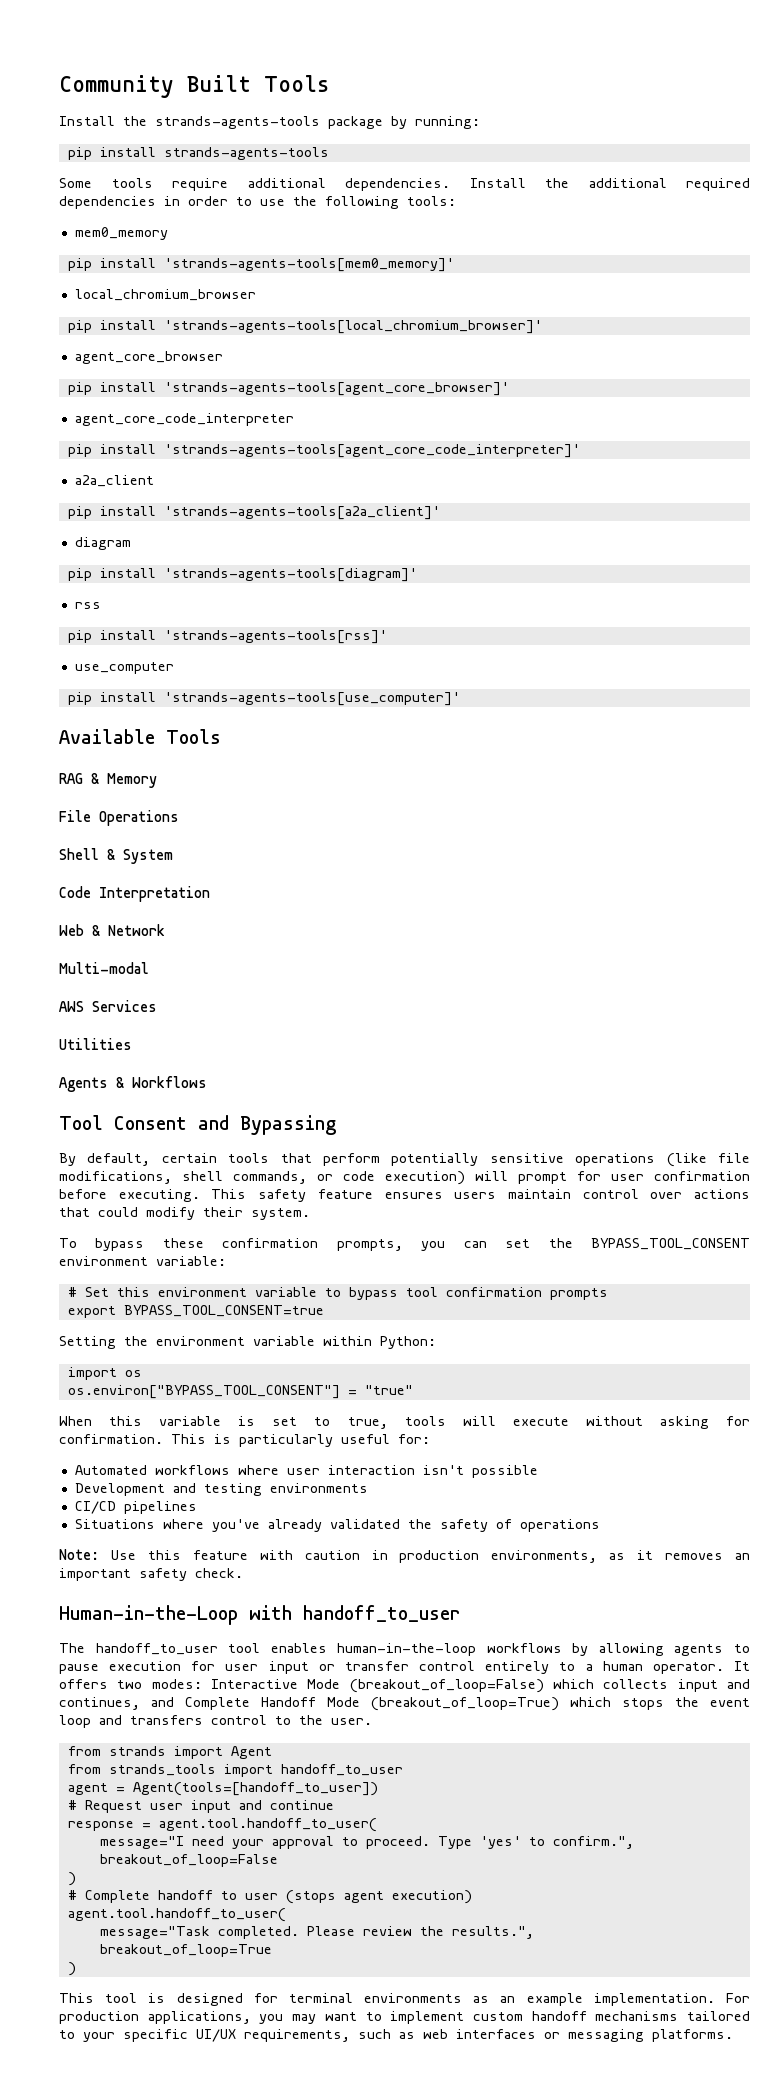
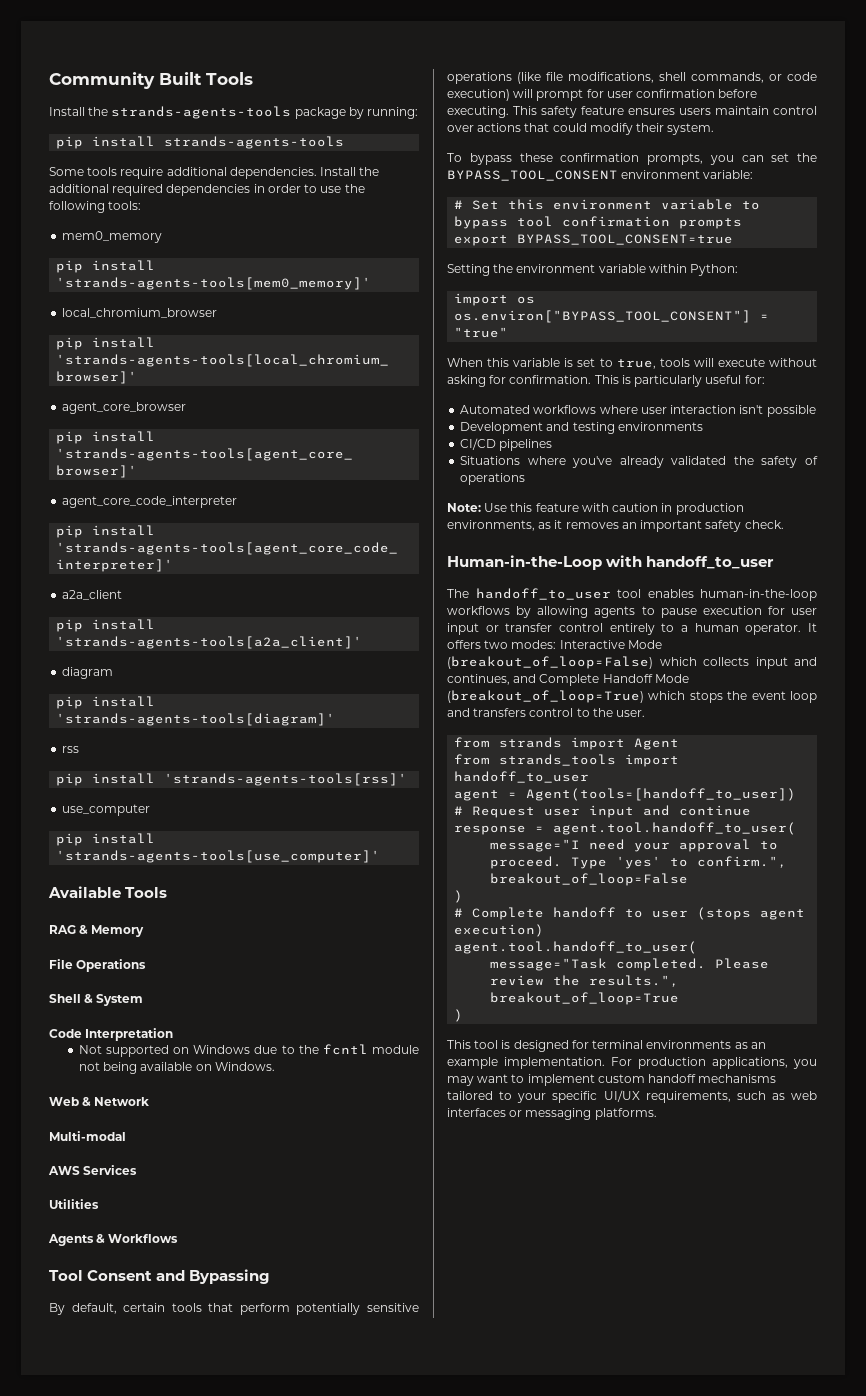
+ Not supported on Windows due to the fcntl module not being available on Windows.

